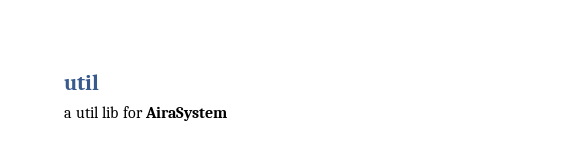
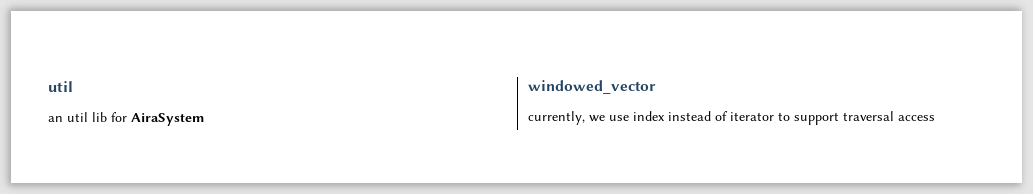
- a util lib for AiraSystem
+ an util lib for AiraSystem
+ windowed_vector
+ currently, we use index instead of iterator to support traversal access

